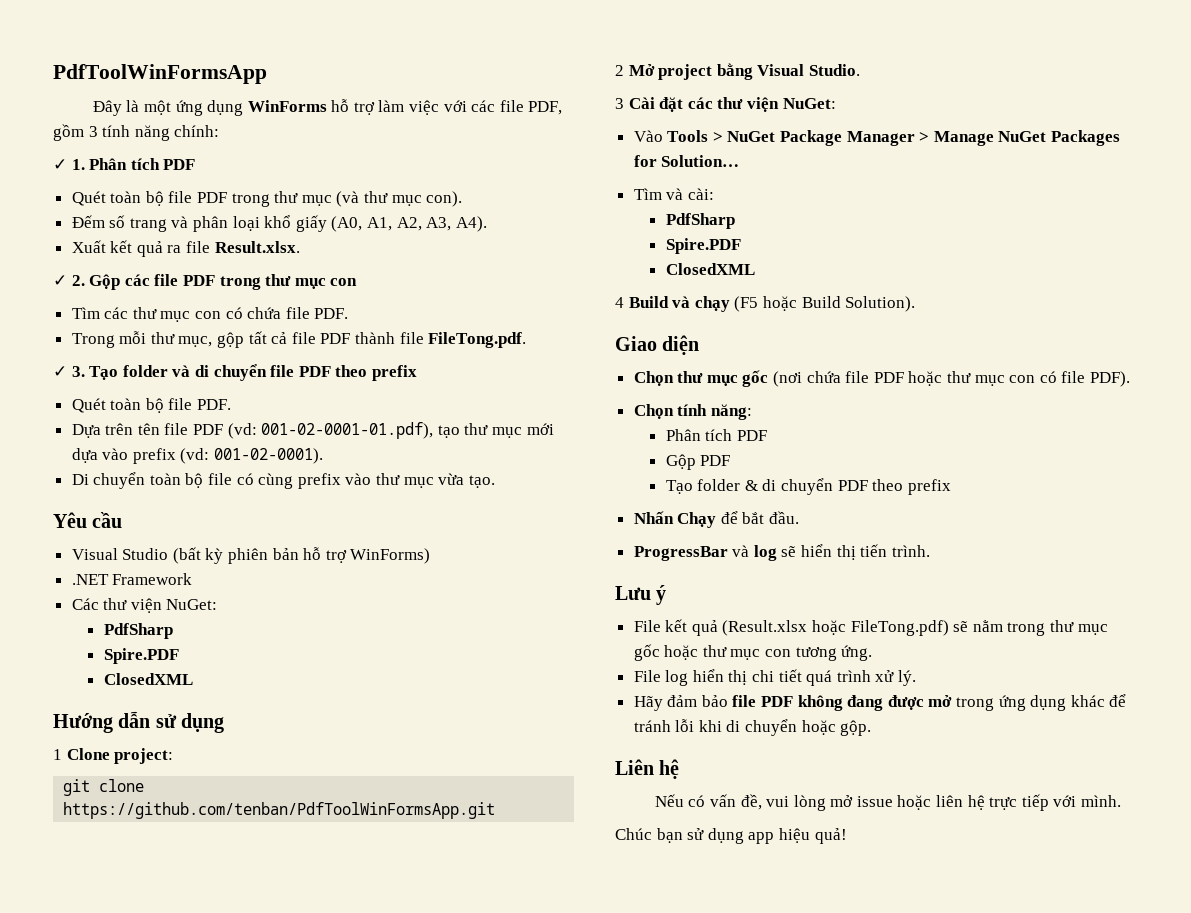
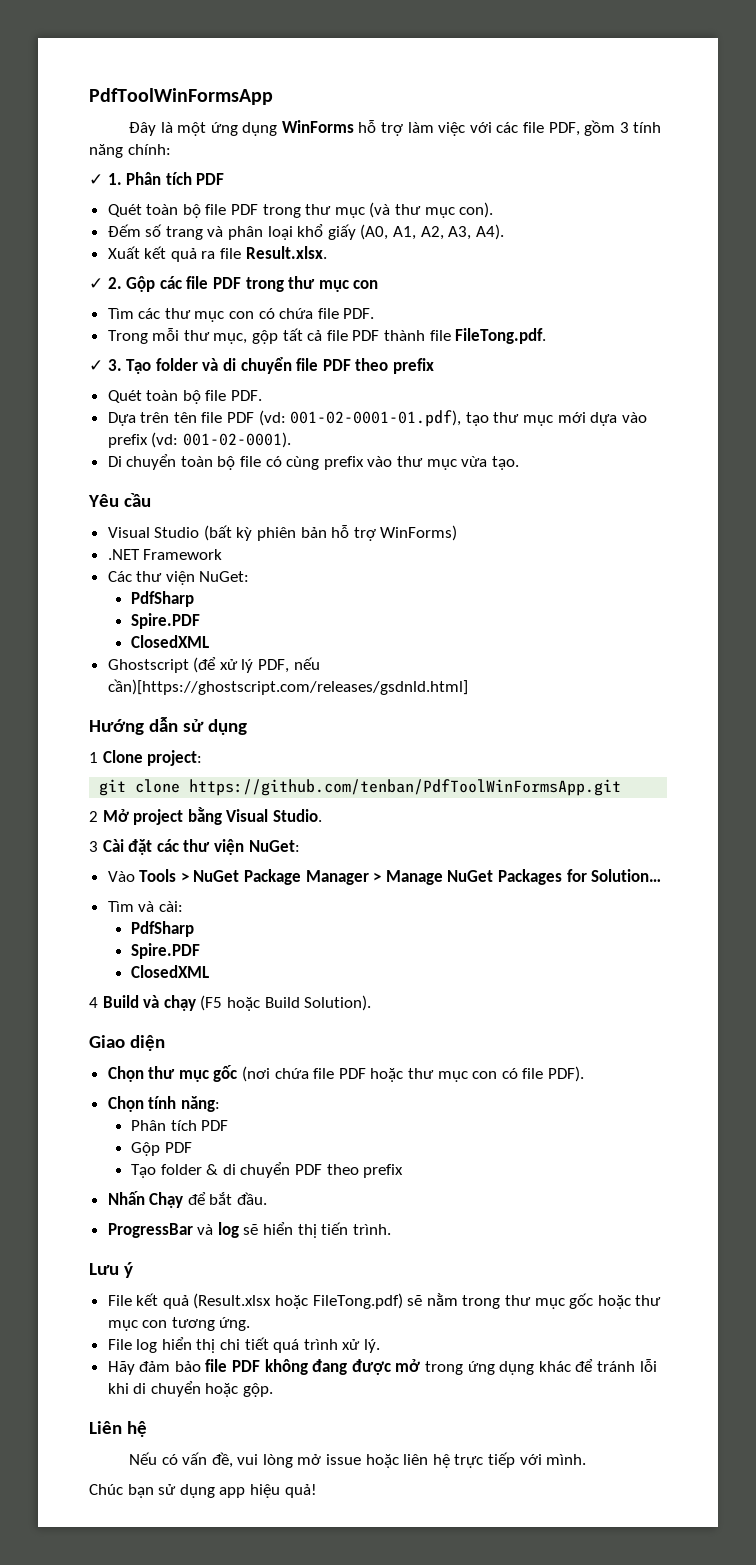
+ Ghostscript (để xử lý PDF, nếu cần)[https://ghostscript.com/releases/gsdnld.html]

